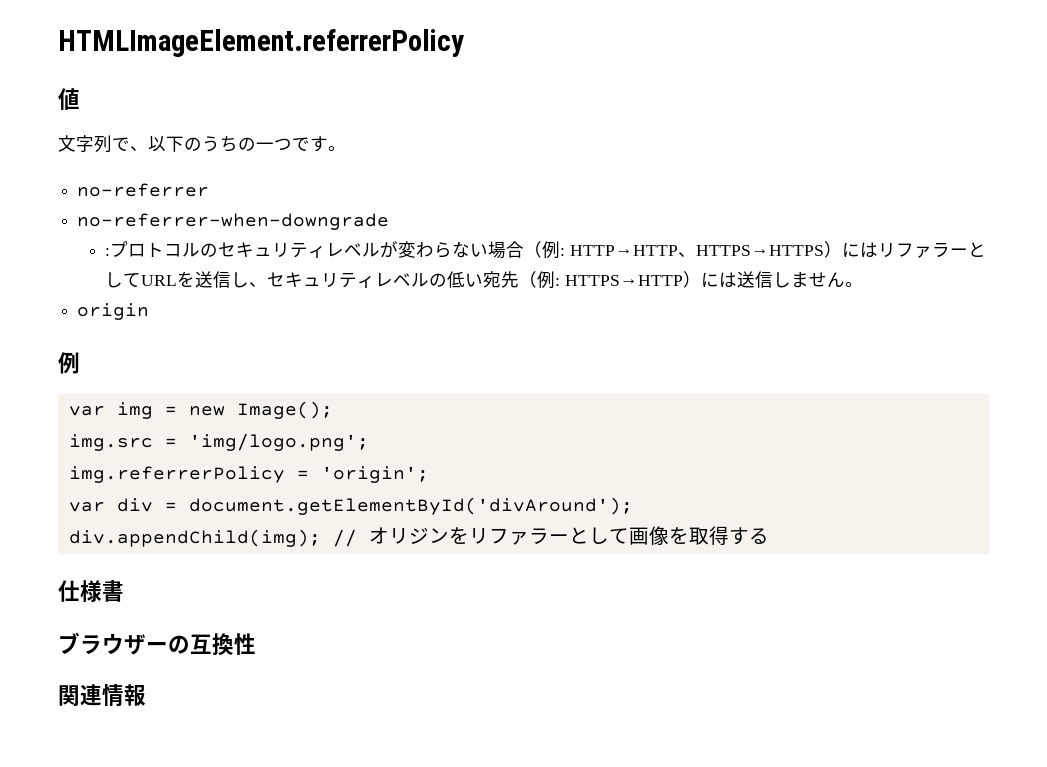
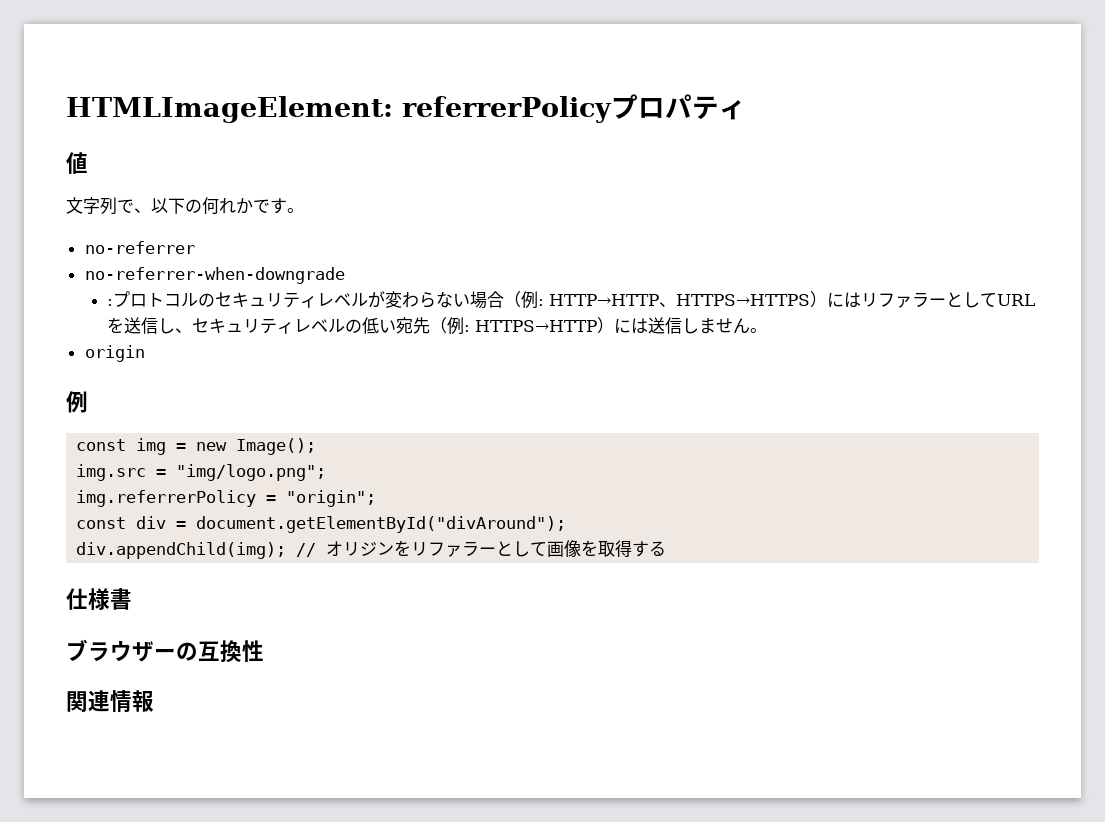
- HTMLImageElement.referrerPolicy
+ HTMLImageElement: referrerPolicyプロパティ
- 文字列で、以下のうちの一つです。
+ 文字列で、以下の何れかです。
- var img = new Image();
+ const img = new Image();
- img.src = 'img/logo.png';
+ img.src = "img/logo.png";
- img.referrerPolicy = 'origin';
- var div = document.getElementById('divAround');
+ img.referrerPolicy = "origin";
+ const div = document.getElementById("divAround");

